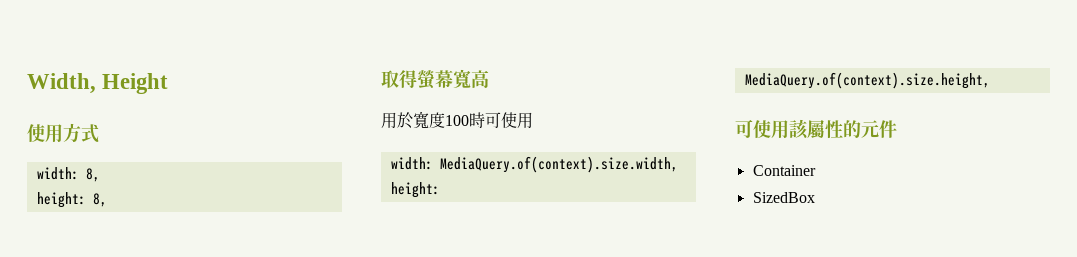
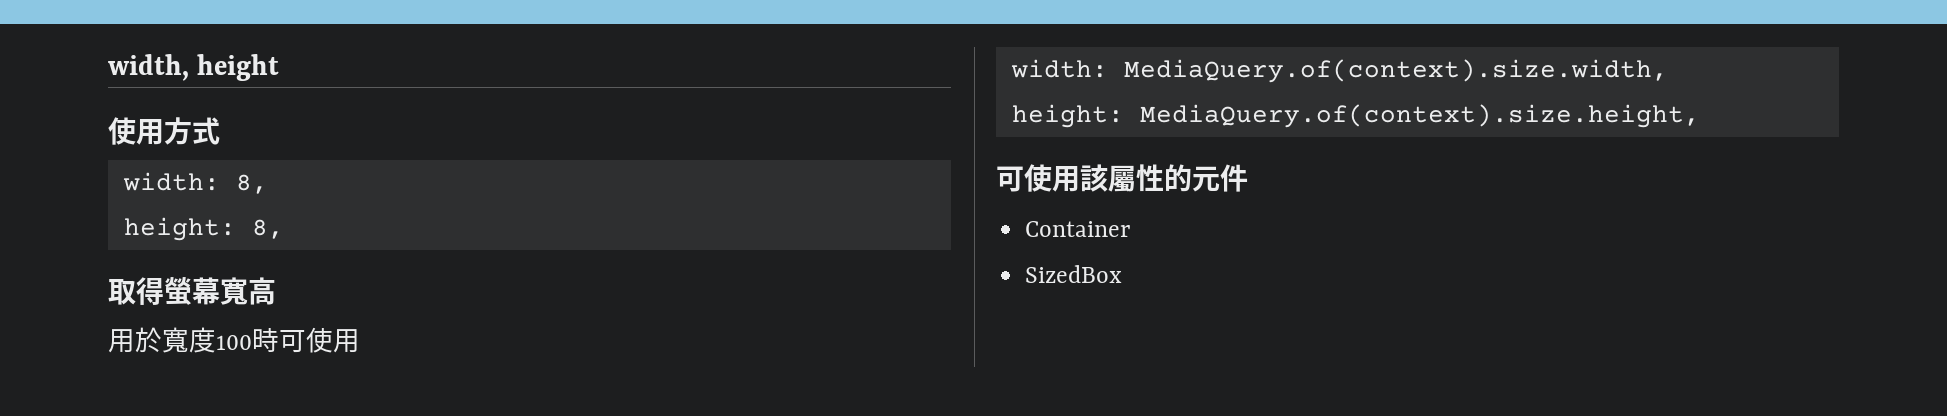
- Width, Height
+ width, height

